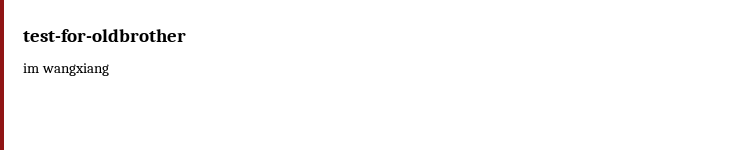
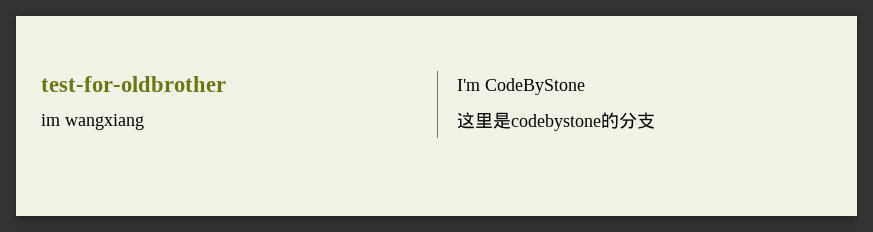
+ I'm CodeByStone
+ 这里是codebystone的分支

